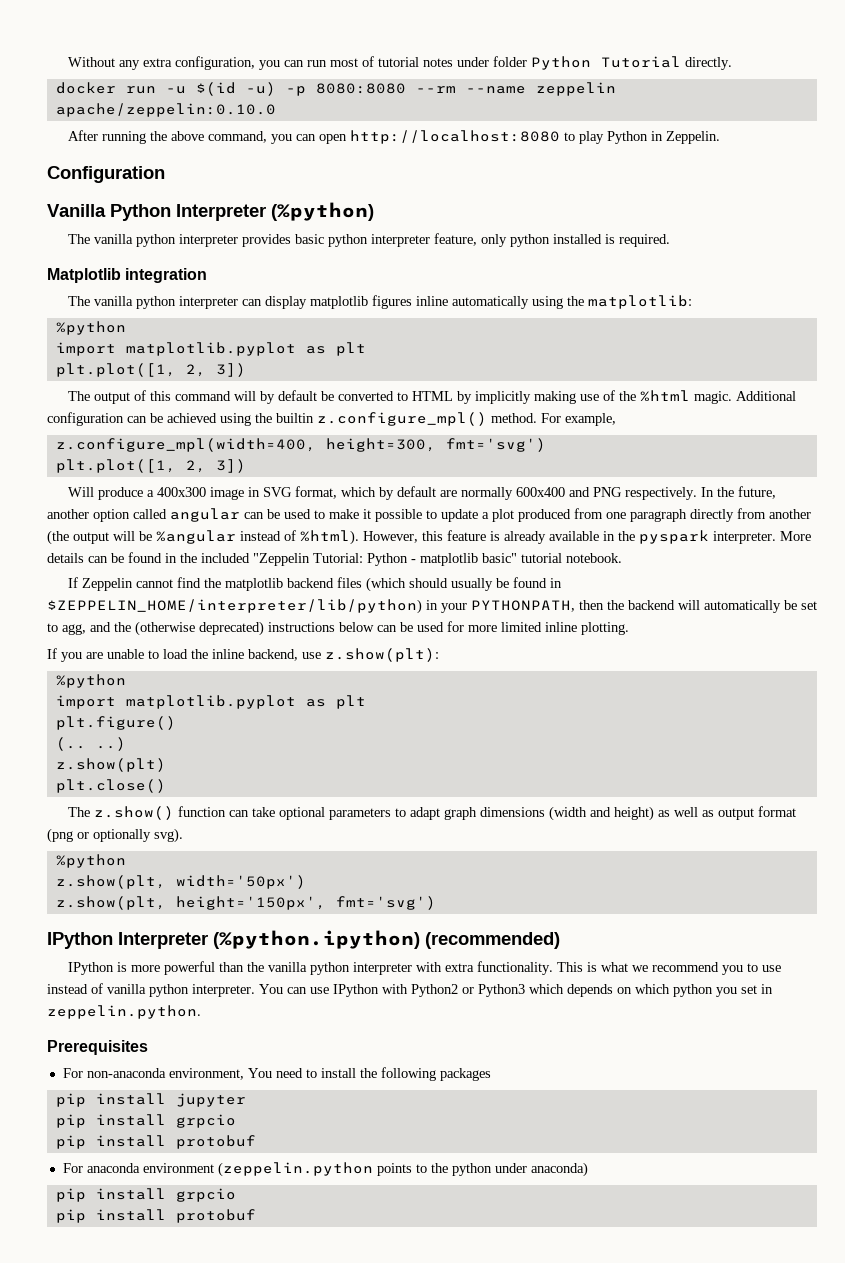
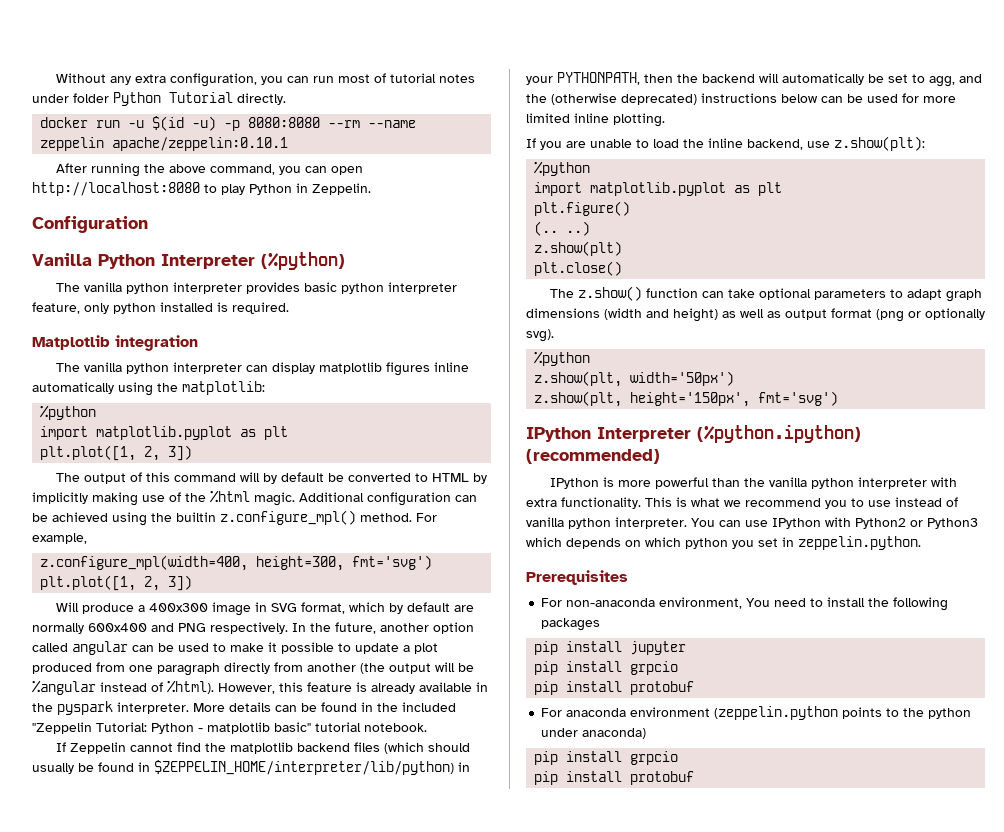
- docker run -u $(id -u) -p 8080:8080 --rm --name zeppelin apache/zeppelin:0.10.0
+ docker run -u $(id -u) -p 8080:8080 --rm --name zeppelin apache/zeppelin:0.10.1

